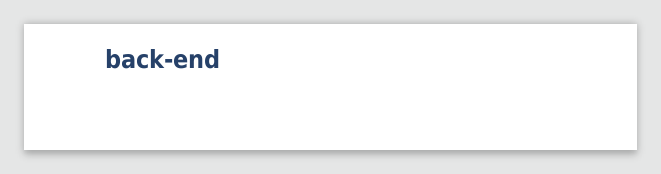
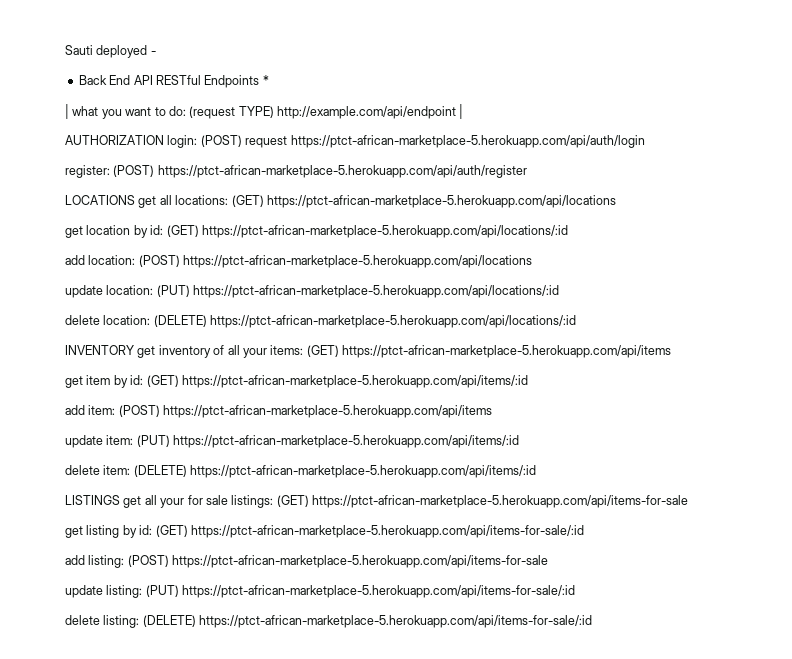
- back-end
+ Sauti deployed -
+ Back End API RESTful Endpoints *
+ | what you want to do: (request TYPE) http://example.com/api/endpoint |
+ AUTHORIZATION login: (POST) request https://ptct-african-marketplace-5.herokuapp.com/api/auth/login
+ register: (POST) https://ptct-african-marketplace-5.herokuapp.com/api/auth/register
+ LOCATIONS get all locations: (GET) https://ptct-african-marketplace-5.herokuapp.com/api/locations
+ get location by id: (GET) https://ptct-african-marketplace-5.herokuapp.com/api/locations/:id
+ add location: (POST) https://ptct-african-marketplace-5.herokuapp.com/api/locations
+ update location: (PUT) https://ptct-african-marketplace-5.herokuapp.com/api/locations/:id
+ delete location: (DELETE) https://ptct-african-marketplace-5.herokuapp.com/api/locations/:id
+ INVENTORY get inventory of all your items: (GET) https://ptct-african-marketplace-5.herokuapp.com/api/items
+ get item by id: (GET) https://ptct-african-marketplace-5.herokuapp.com/api/items/:id
+ add item: (POST) https://ptct-african-marketplace-5.herokuapp.com/api/items
+ update item: (PUT) https://ptct-african-marketplace-5.herokuapp.com/api/items/:id
+ delete item: (DELETE) https://ptct-african-marketplace-5.herokuapp.com/api/items/:id
+ LISTINGS get all your for sale listings: (GET) https://ptct-african-marketplace-5.herokuapp.com/api/items-for-sale
+ get listing by id: (GET) https://ptct-african-marketplace-5.herokuapp.com/api/items-for-sale/:id
+ add listing: (POST) https://ptct-african-marketplace-5.herokuapp.com/api/items-for-sale
+ update listing: (PUT) https://ptct-african-marketplace-5.herokuapp.com/api/items-for-sale/:id
+ delete listing: (DELETE) https://ptct-african-marketplace-5.herokuapp.com/api/items-for-sale/:id

